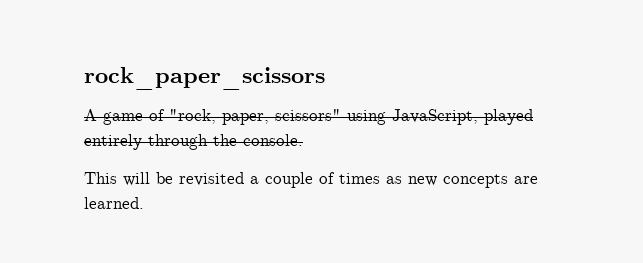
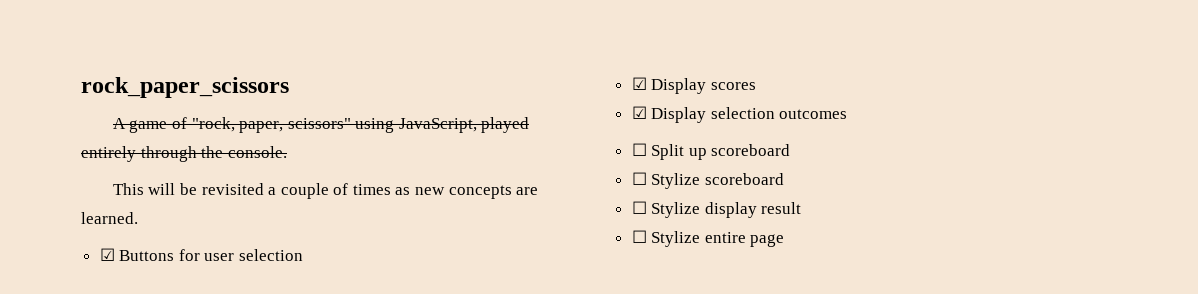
+ ☑ Buttons for user selection
+ ☑ Display scores
+ ☑ Display selection outcomes
+ ☐ Split up scoreboard
+ ☐ Stylize scoreboard
+ ☐ Stylize display result
+ ☐ Stylize entire page

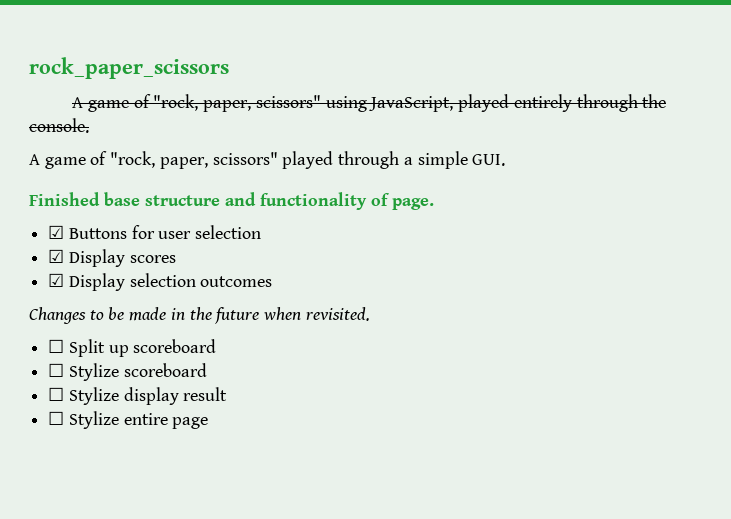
- This will be revisited a couple of times as new concepts are learned.
+ A game of "rock, paper, scissors" played through a simple GUI.
+ Finished base structure and functionality of page.
+ Changes to be made in the future when revisited.

